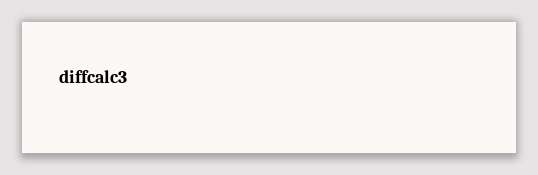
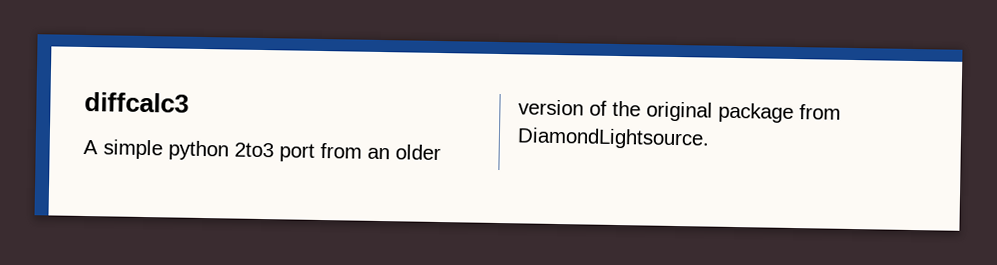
+ A simple python 2to3 port from an older version of the original package from DiamondLightsource.

